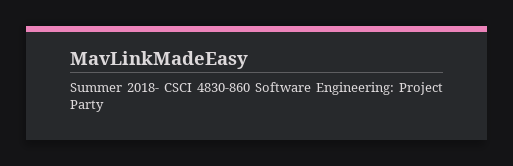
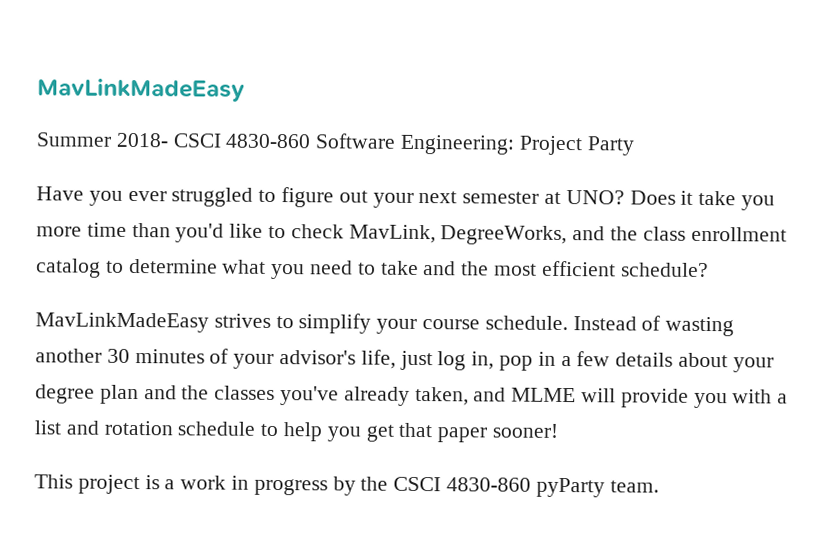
+ Have you ever struggled to figure out your next semester at UNO? Does it take you more time than you'd like to check MavLink, DegreeWorks, and the class enrollment catalog to determine what you need to take and the most efficient schedule?
+ MavLinkMadeEasy strives to simplify your course schedule. Instead of wasting another 30 minutes of your advisor's life, just log in, pop in a few details about your degree plan and the classes you've already taken, and MLME will provide you with a list and rotation schedule to help you get that paper sooner!
+ This project is a work in progress by the CSCI 4830-860 pyParty team.

